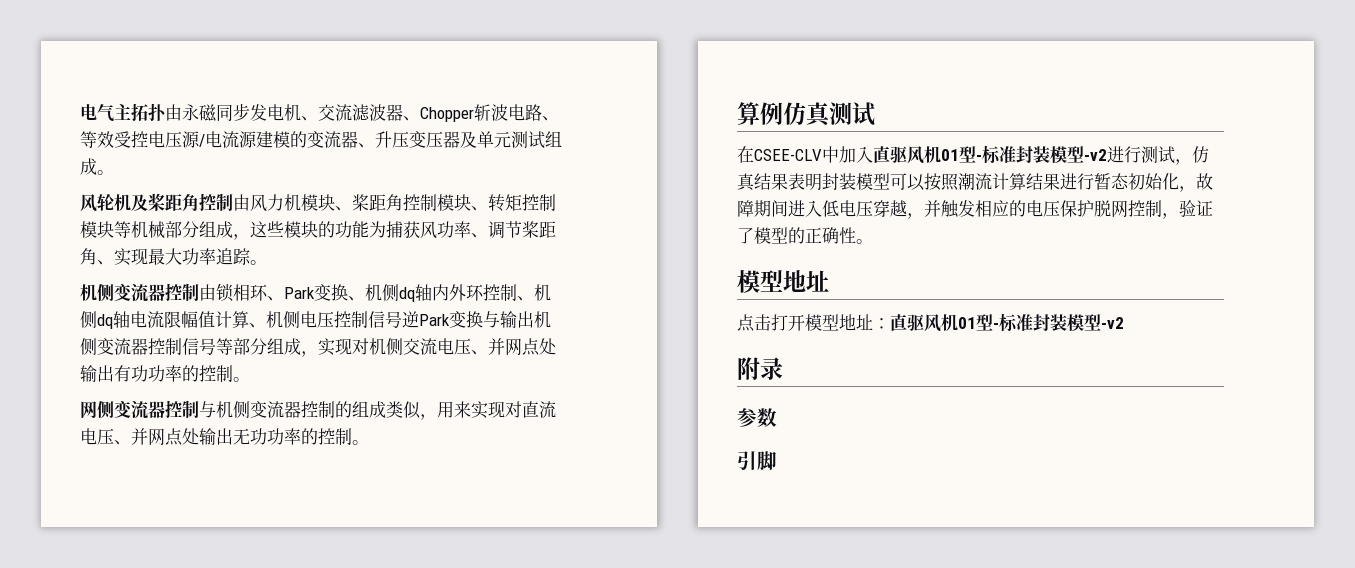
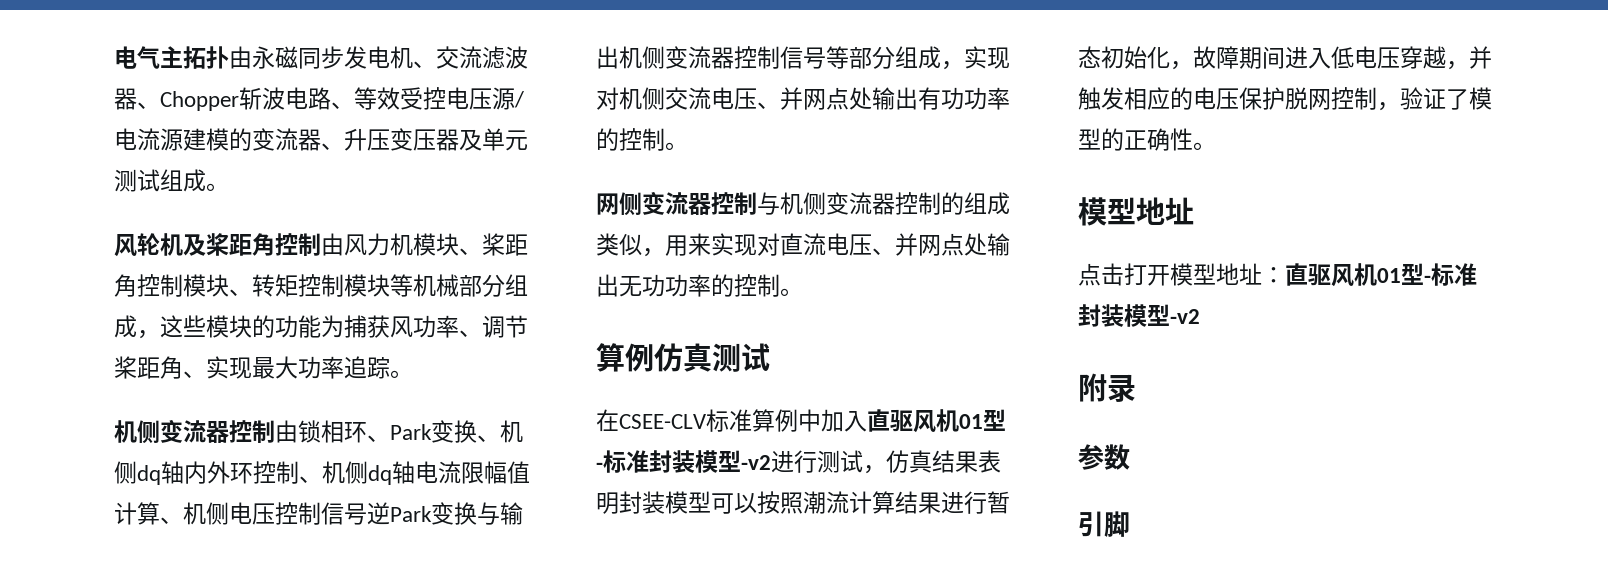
- 在CSEE-CLV中加入直驱风机01型-标准封装模型-v2进行测试，仿真结果表明封装模型可以按照潮流计算结果进行暂态初始化，故障期间进入低电压穿越，并触发相应的电压保护脱网控制，验证了模型的正确性。
+ 在CSEE-CLV标准算例中加入直驱风机01型-标准封装模型-v2进行测试，仿真结果表明封装模型可以按照潮流计算结果进行暂态初始化，故障期间进入低电压穿越，并触发相应的电压保护脱网控制，验证了模型的正确性。

